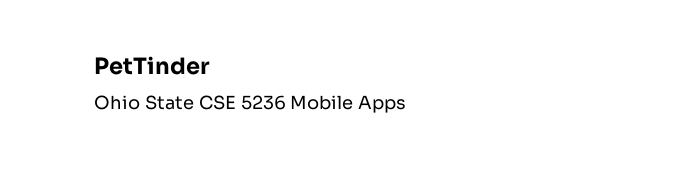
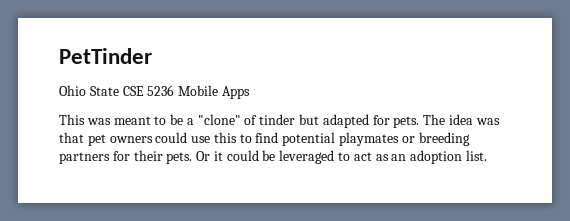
+ This was meant to be a "clone" of tinder but adapted for pets. The idea was that pet owners could use this to find potential playmates or breeding partners for their pets. Or it could be leveraged to act as an adoption list.

